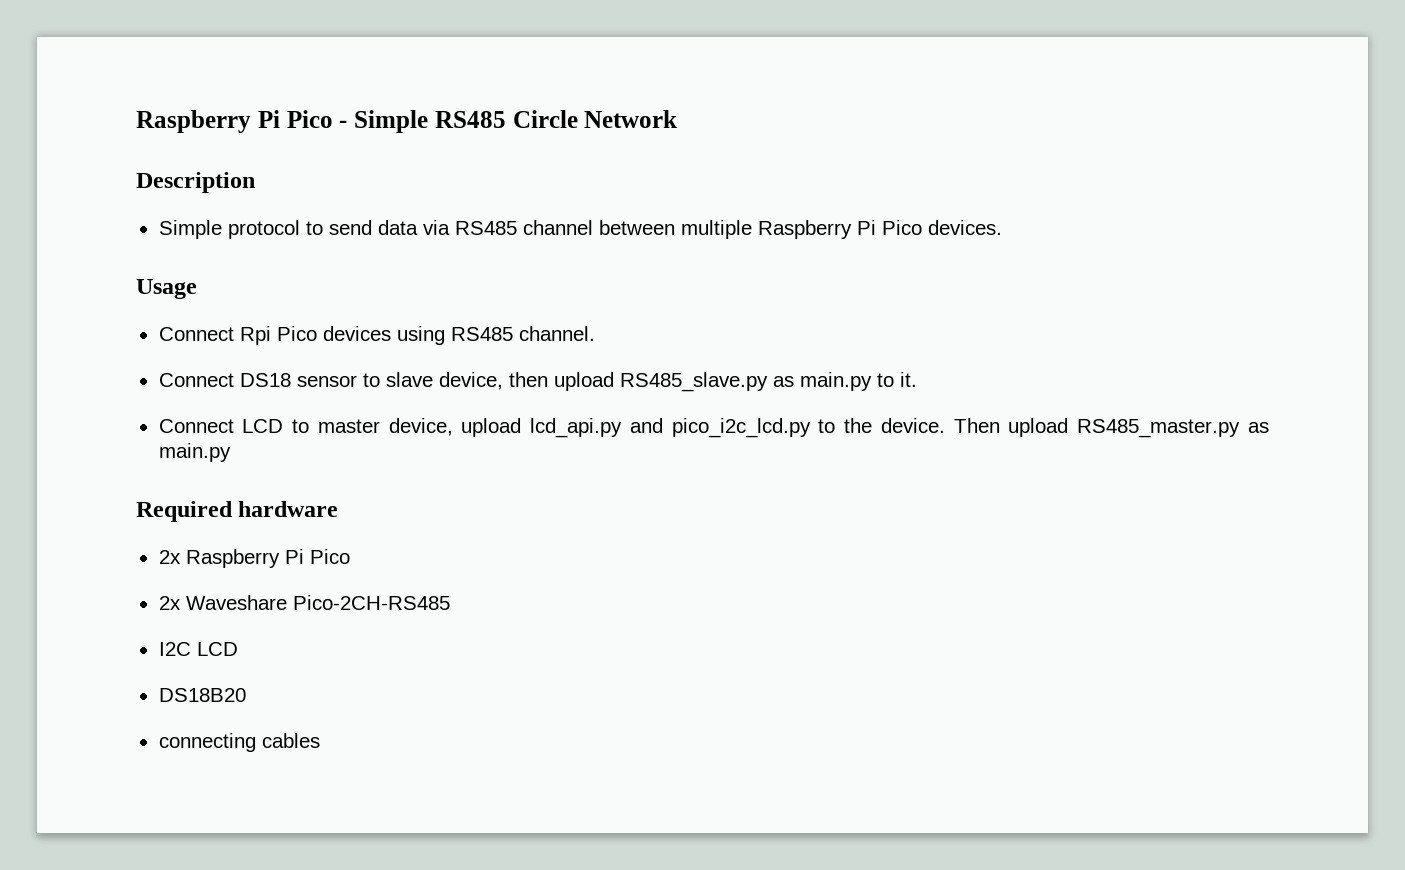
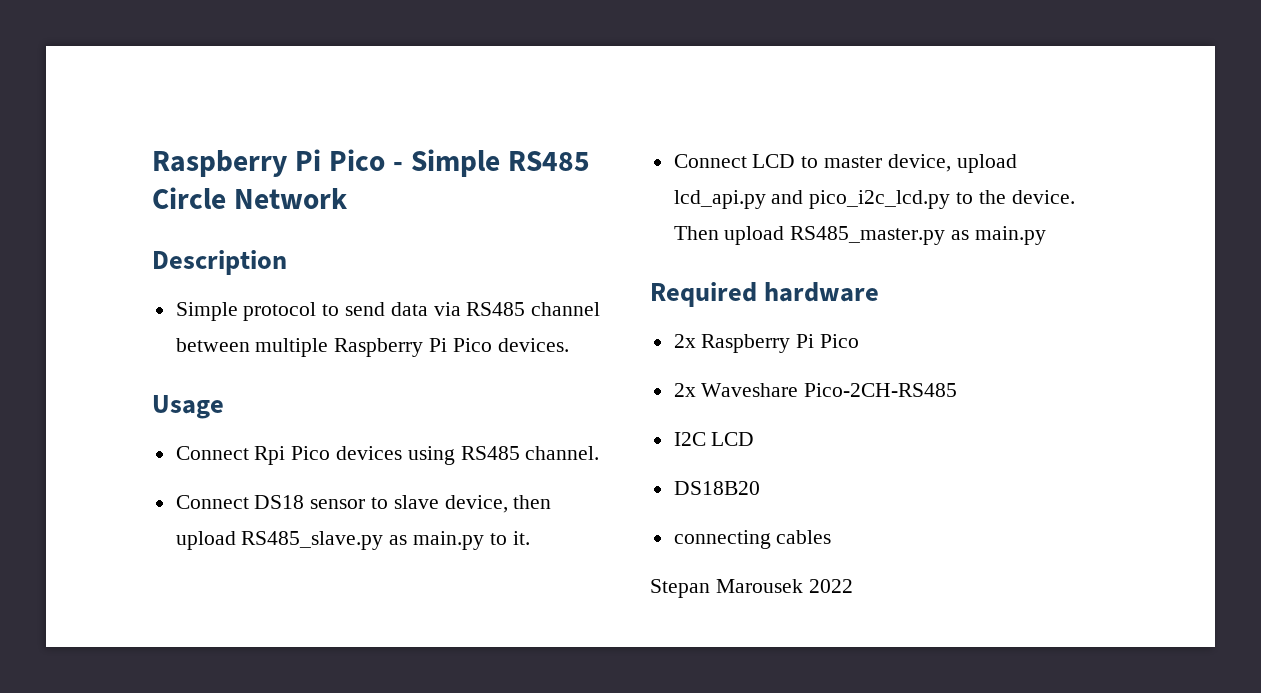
+ Stepan Marousek 2022

